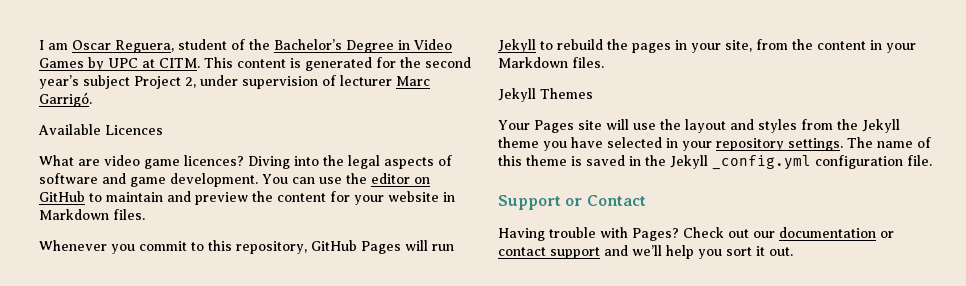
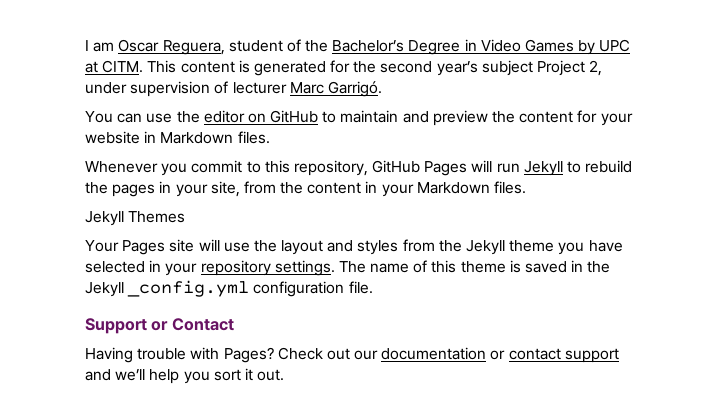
- Available Licences
- What are video game licences? Diving into the legal aspects of software and game development.

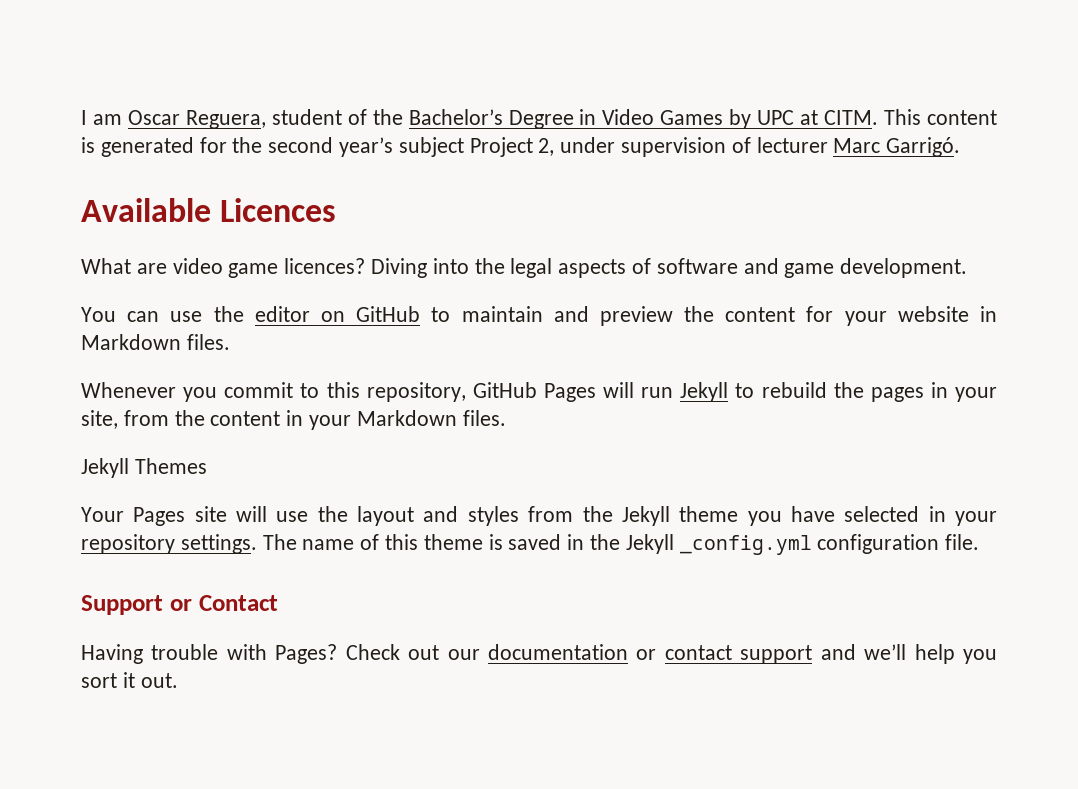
+ Available Licences
+ What are video game licences? Diving into the legal aspects of software and game development.

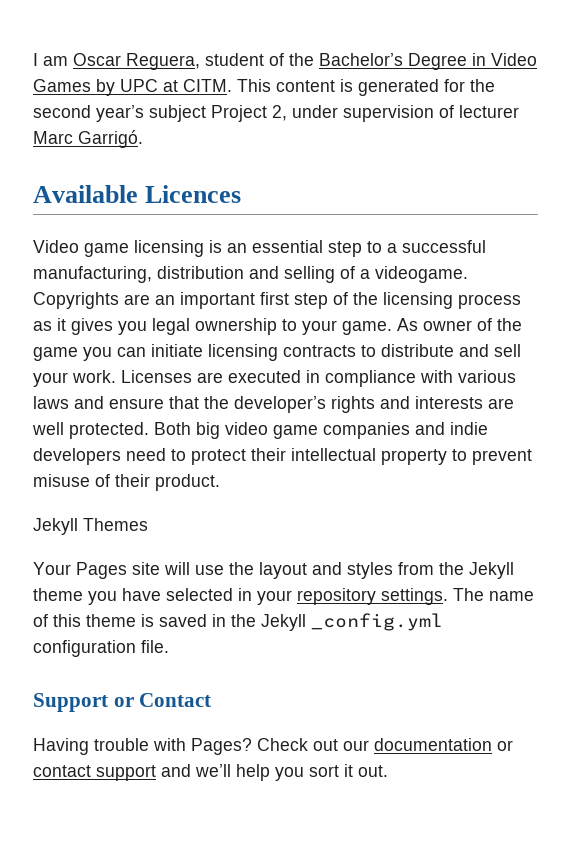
- What are video game licences? Diving into the legal aspects of software and game development.
- You can use the editor on GitHub to maintain and preview the content for your website in Markdown files.
- Whenever you commit to this repository, GitHub Pages will run Jekyll to rebuild the pages in your site, from the content in your Markdown files.
+ Video game licensing is an essential step to a successful manufacturing, distribution and selling of a videogame. Copyrights are an important first step of the licensing process as it gives you legal ownership to your game. As owner of the game you can initiate licensing contracts to distribute and sell your work. Licenses are executed in compliance with various laws and ensure that the developer’s rights and interests are well protected. Both big video game companies and indie developers need to protect their intellectual property to prevent misuse of their product.

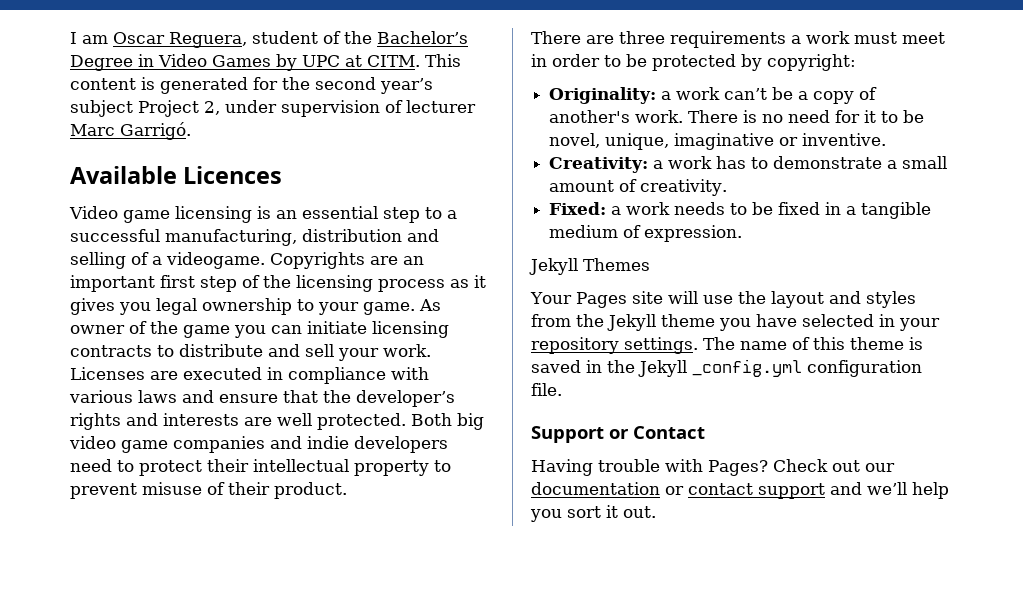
+ There are three requirements a work must meet in order to be protected by copyright:
+ Originality: a work can’t be a copy of another's work. There is no need for it to be novel, unique, imaginative or inventive.
+ Creativity: a work has to demonstrate a small amount of creativity.
+ Fixed: a work needs to be fixed in a tangible medium of expression.

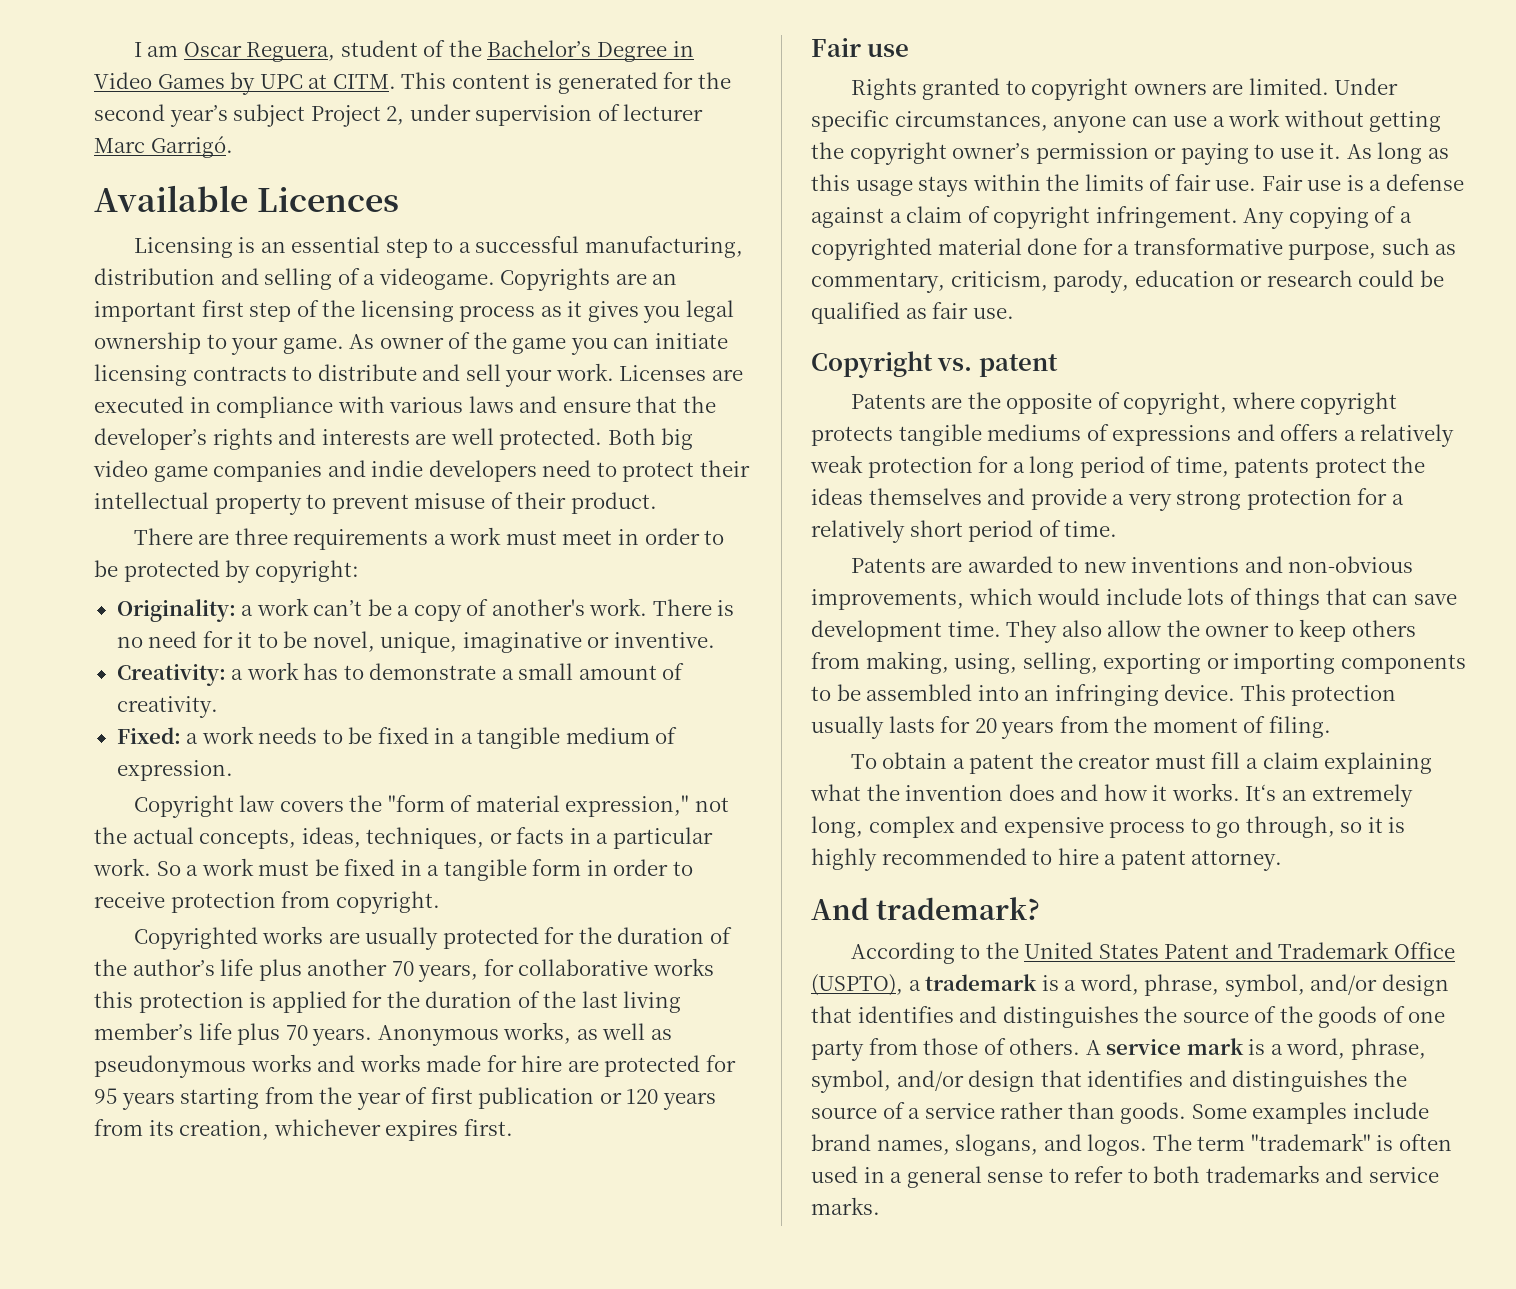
- Video game licensing is an essential step to a successful manufacturing, distribution and selling of a videogame.
+ Licensing is an essential step to a successful manufacturing, distribution and selling of a videogame.
- Jekyll Themes
- Your Pages site will use the layout and styles from the Jekyll theme you have selected in your repository settings. The name of this theme is saved in the Jekyll _config.yml configuration file.
- Support or Contact
- Having trouble with Pages? Check out our documentation or contact support and we’ll help you sort it out.
+ Copyright law covers the "form of material expression," not the actual concepts, ideas, techniques, or facts in a particular work. So a work must be fixed in a tangible form in order to receive protection from copyright.
+ Copyrighted works are usually protected for the duration of the author’s life plus another 70 years, for collaborative works this protection is applied for the duration of the last living member’s life plus 70 years. Anonymous works, as well as pseudonymous works and works made for hire are protected for 95 years starting from the year of first publication or 120 years from its creation, whichever expires first.
+ Fair use
+ Rights granted to copyright owners are limited. Under specific circumstances, anyone can use a work without getting the copyright owner’s permission or paying to use it. As long as this usage stays within the limits of fair use. Fair use is a defense against a claim of copyright infringement. Any copying of a copyrighted material done for a transformative purpose, such as commentary, criticism, parody, education or research could be qualified as fair use.
+ Copyright vs. patent
+ Patents are the opposite of copyright, where copyright protects tangible mediums of expressions and offers a relatively weak protection for a long period of time, patents protect the ideas themselves and provide a very strong protection for a relatively short period of time.
+ Patents are awarded to new inventions and non-obvious improvements, which would include lots of things that can save development time. They also allow the owner to keep others from making, using, selling, exporting or importing components to be assembled into an infringing device. This protection usually lasts for 20 years from the moment of filing.
+ To obtain a patent the creator must fill a claim explaining what the invention does and how it works. It‘s an extremely long, complex and expensive process to go through, so it is highly recommended to hire a patent attorney.
+ And trademark?
+ According to the United States Patent and Trademark Office (USPTO), a trademark is a word, phrase, symbol, and/or design that identifies and distinguishes the source of the goods of one party from those of others. A service mark is a word, phrase, symbol, and/or design that identifies and distinguishes the source of a service rather than goods. Some examples include brand names, slogans, and logos. The term "trademark" is often used in a general sense to refer to both trademarks and service marks.

